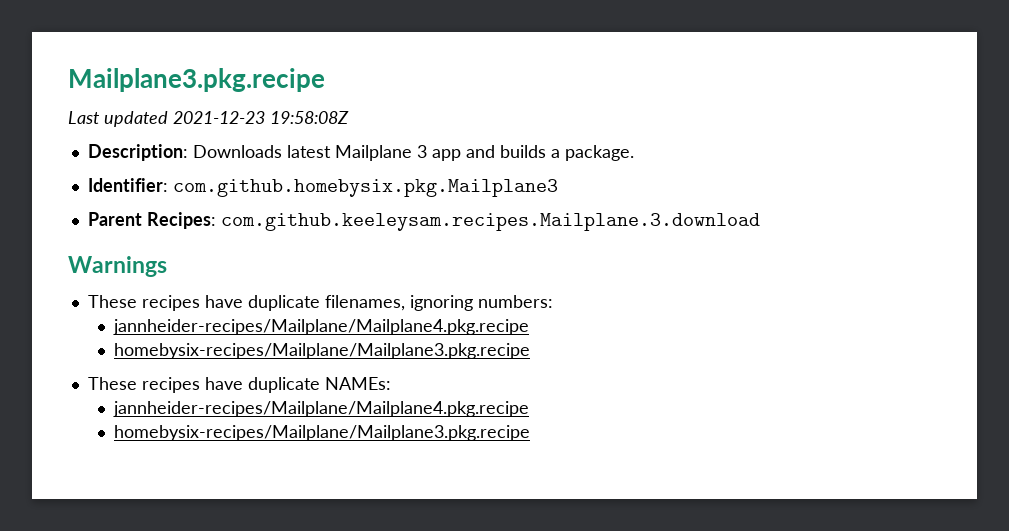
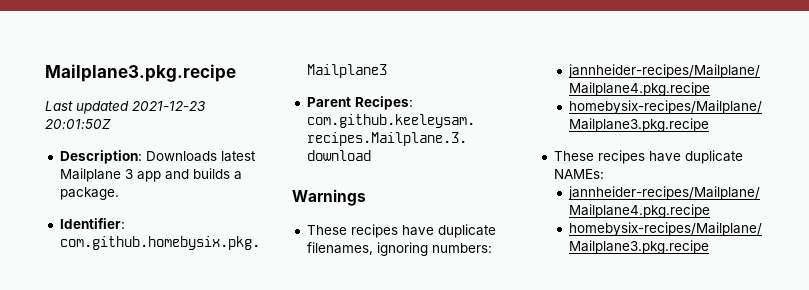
- Last updated 2021-12-23 19:58:08Z
+ Last updated 2021-12-23 20:01:50Z

